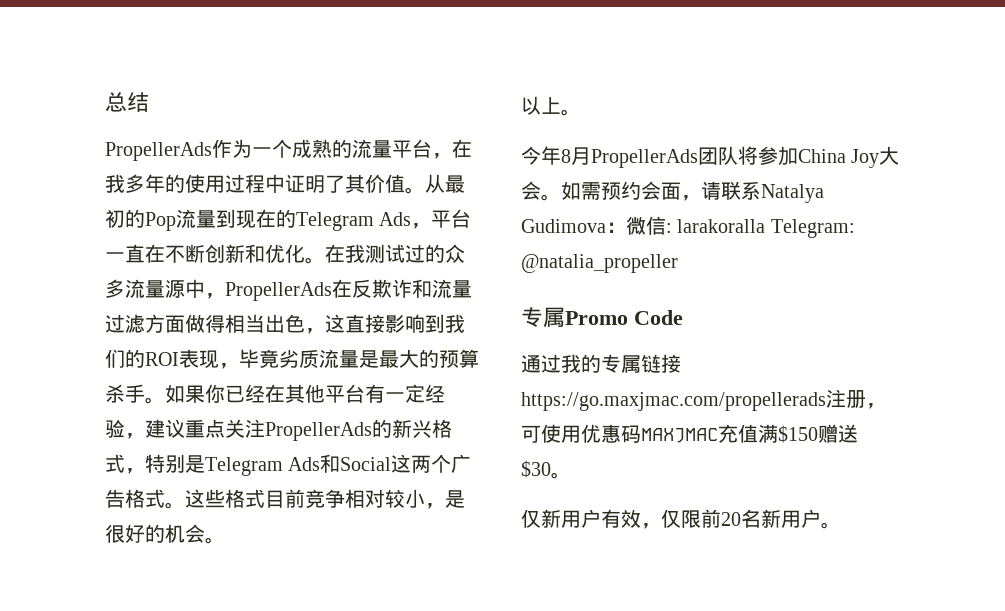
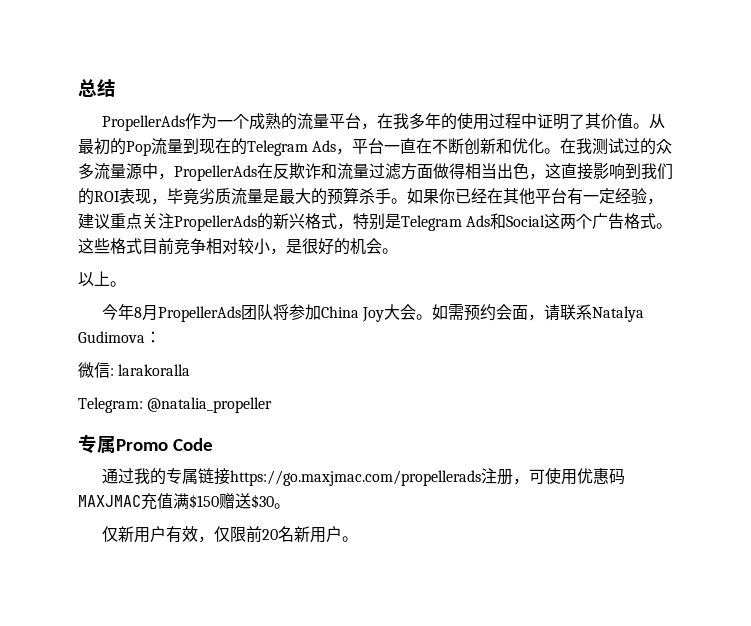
- 如需预约会面，请联系Natalya Gudimova：微信: larakoralla Telegram: @natalia_propeller
+ 如需预约会面，请联系Natalya Gudimova：
+ 微信: larakoralla
+ Telegram: @natalia_propeller

